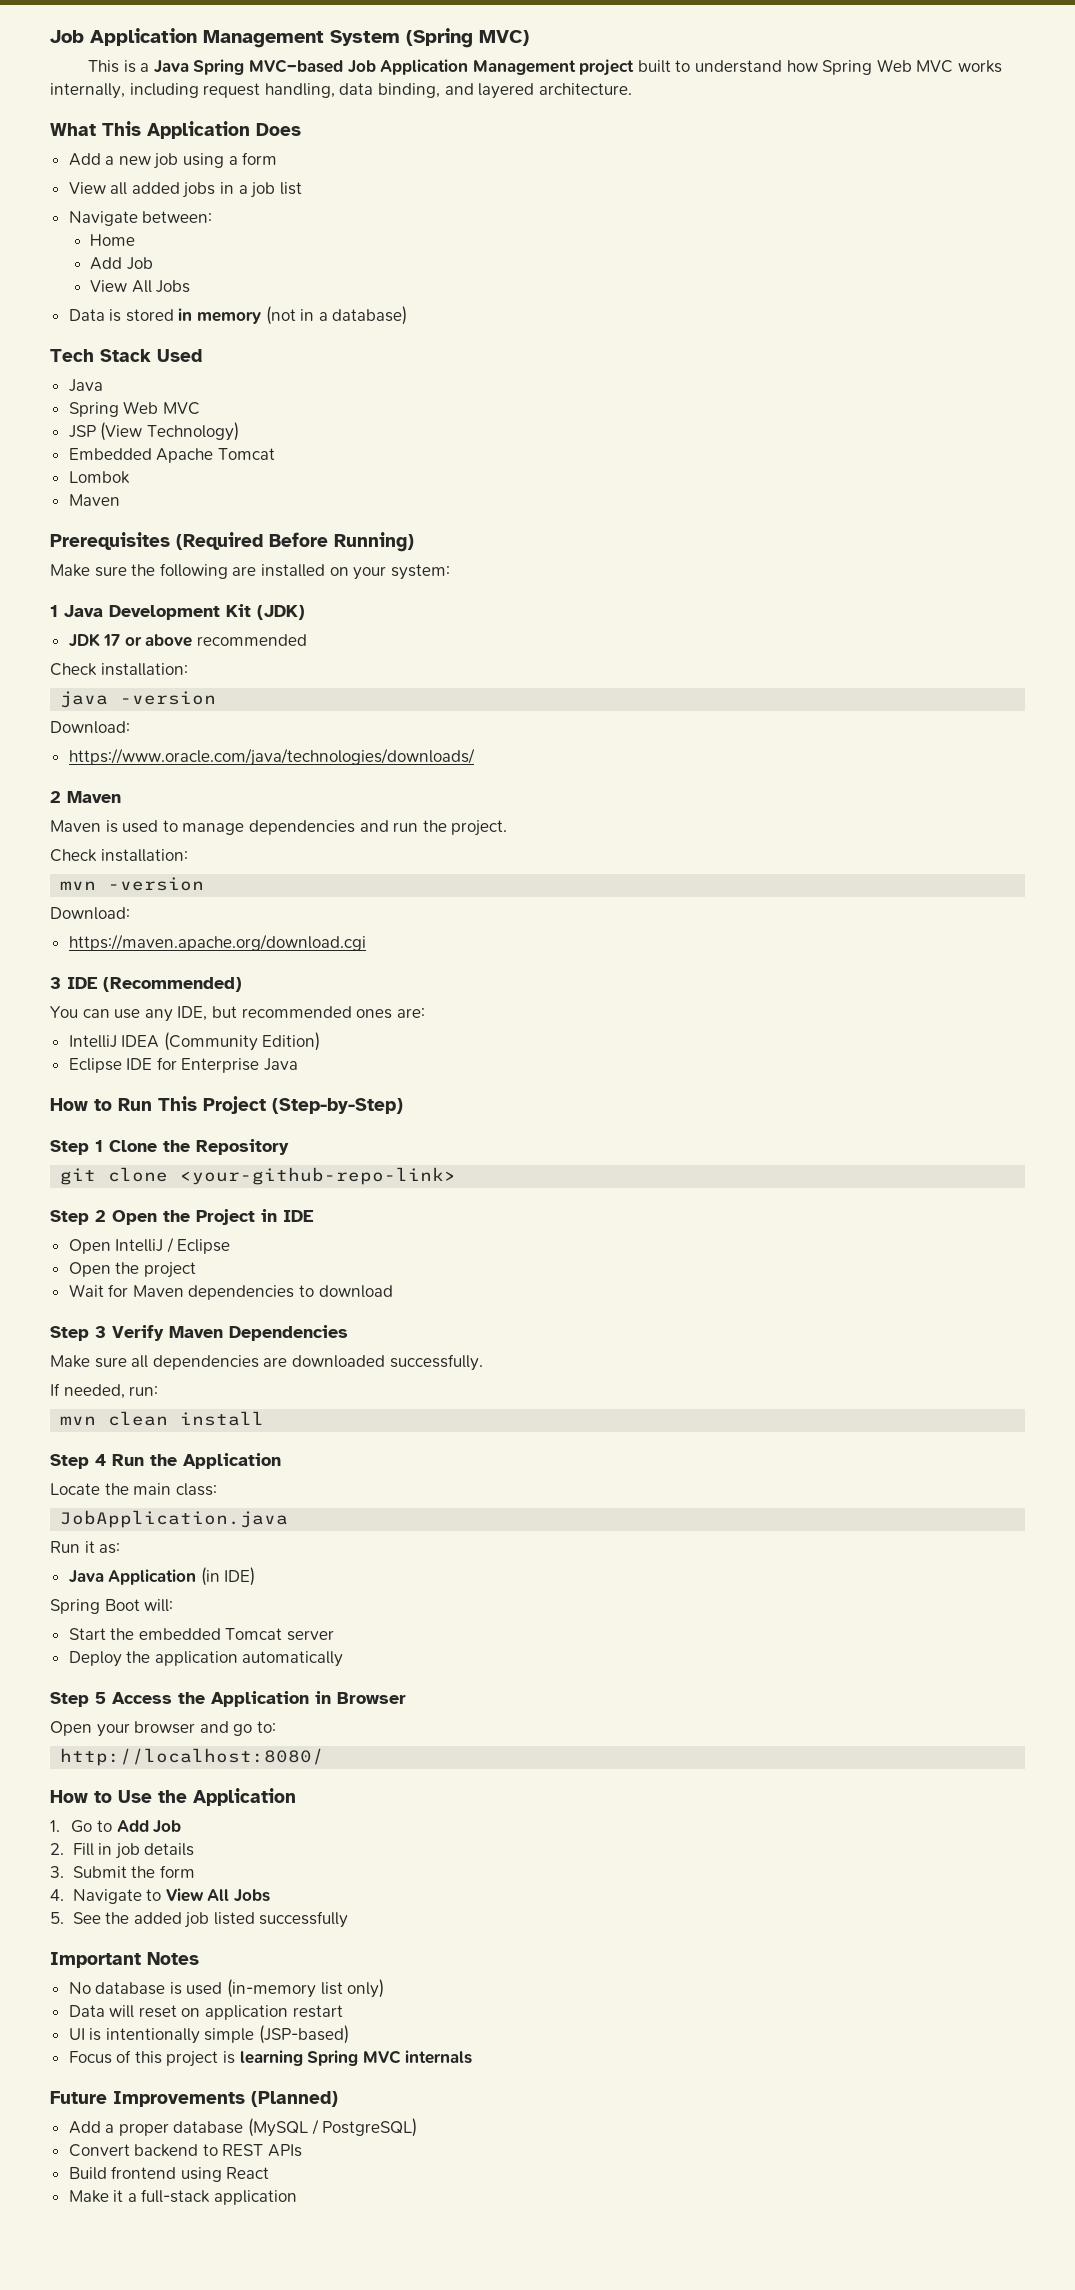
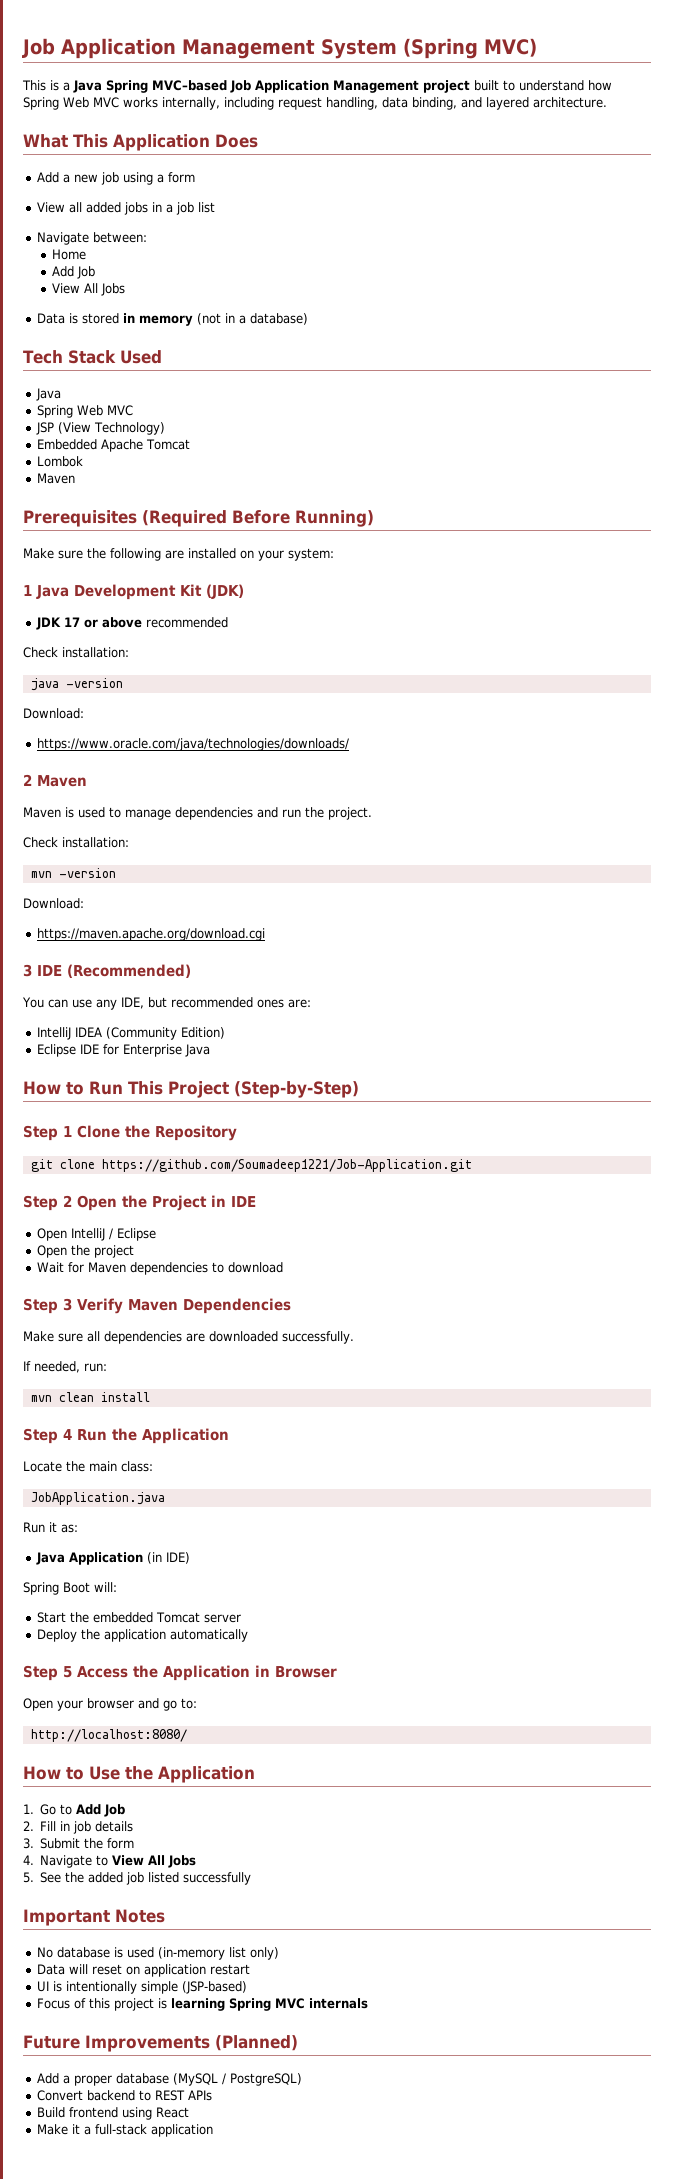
- git clone <your-github-repo-link>
+ git clone https://github.com/Soumadeep1221/Job-Application.git

